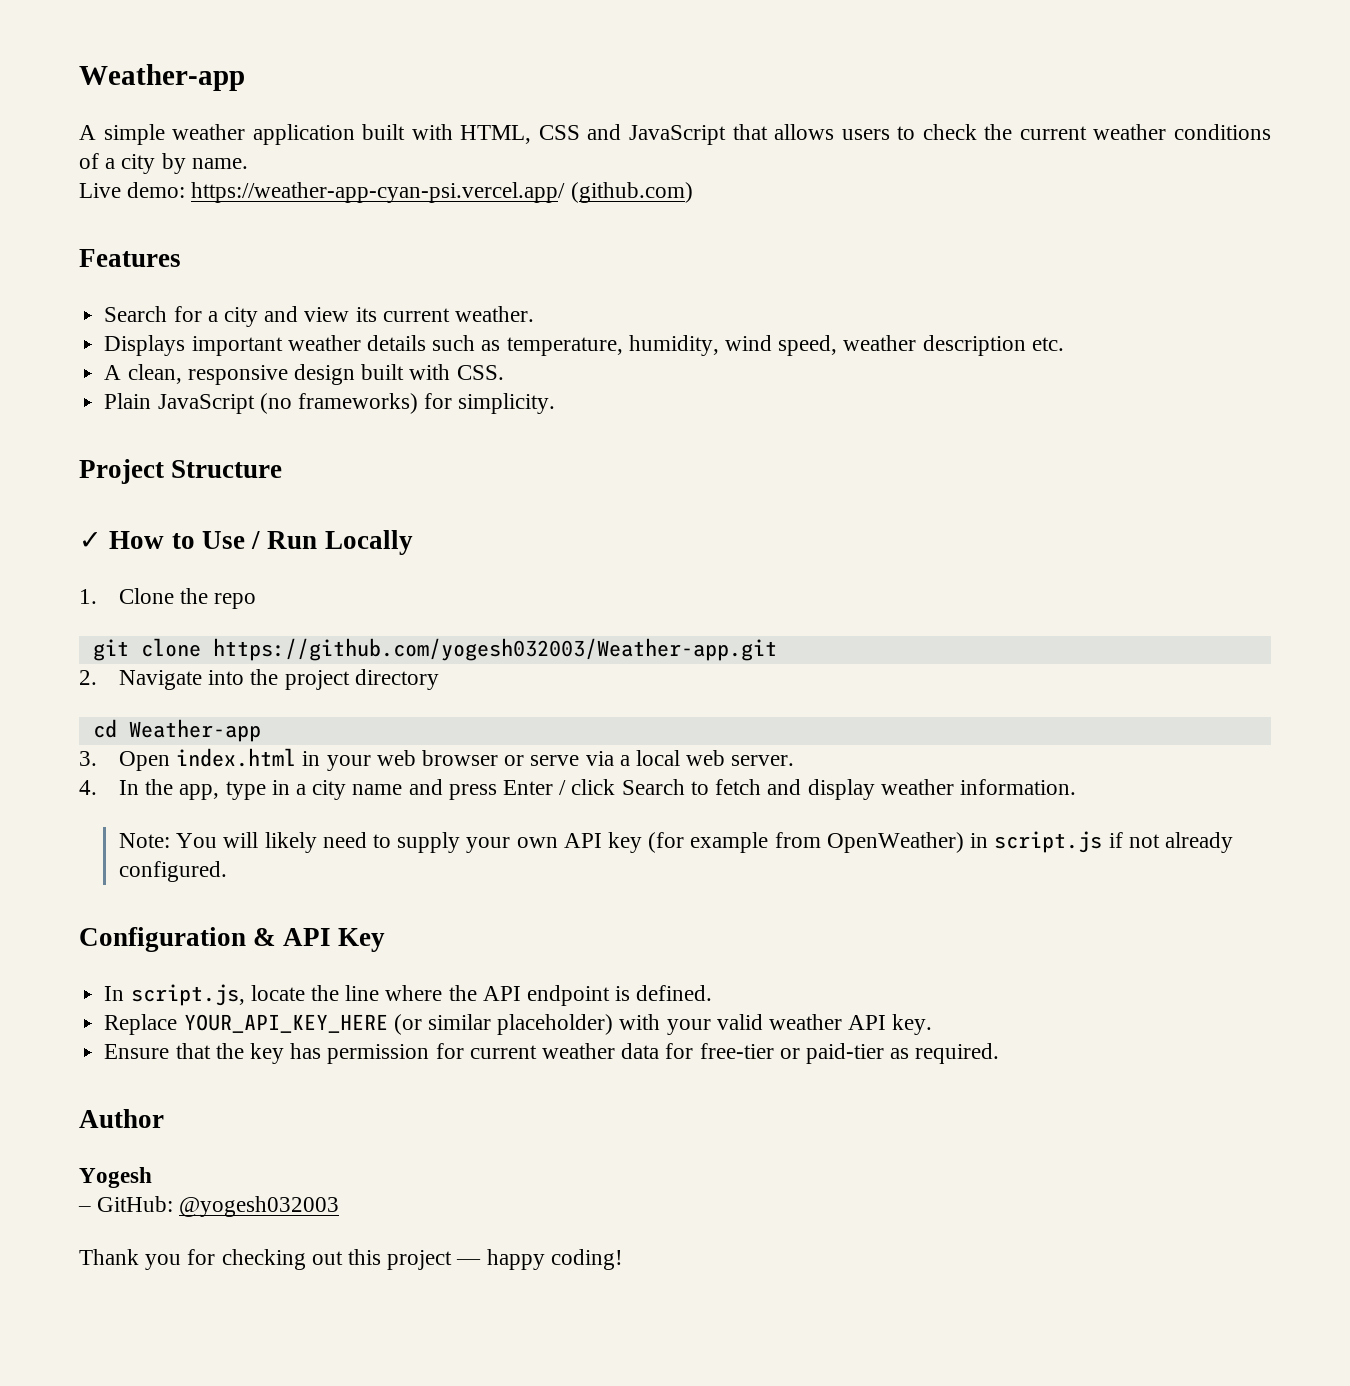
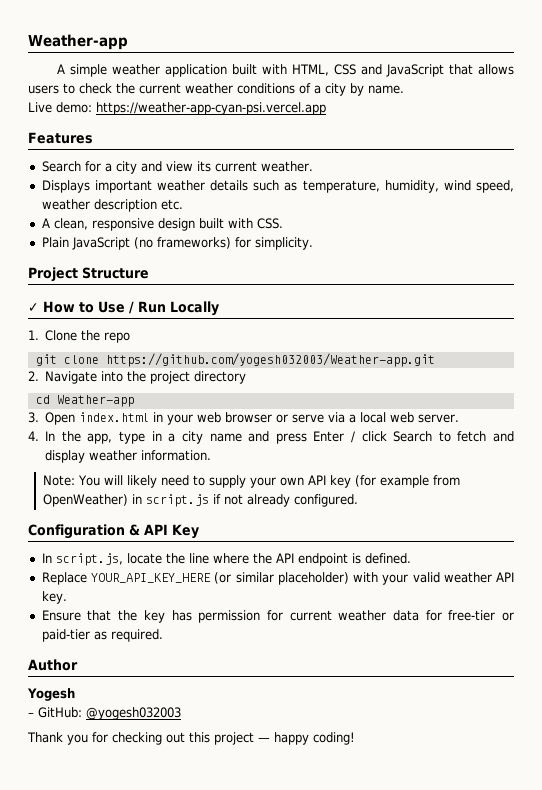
- Live demo: https://weather-app-cyan-psi.vercel.app/ (github.com)
+ Live demo: https://weather-app-cyan-psi.vercel.app

